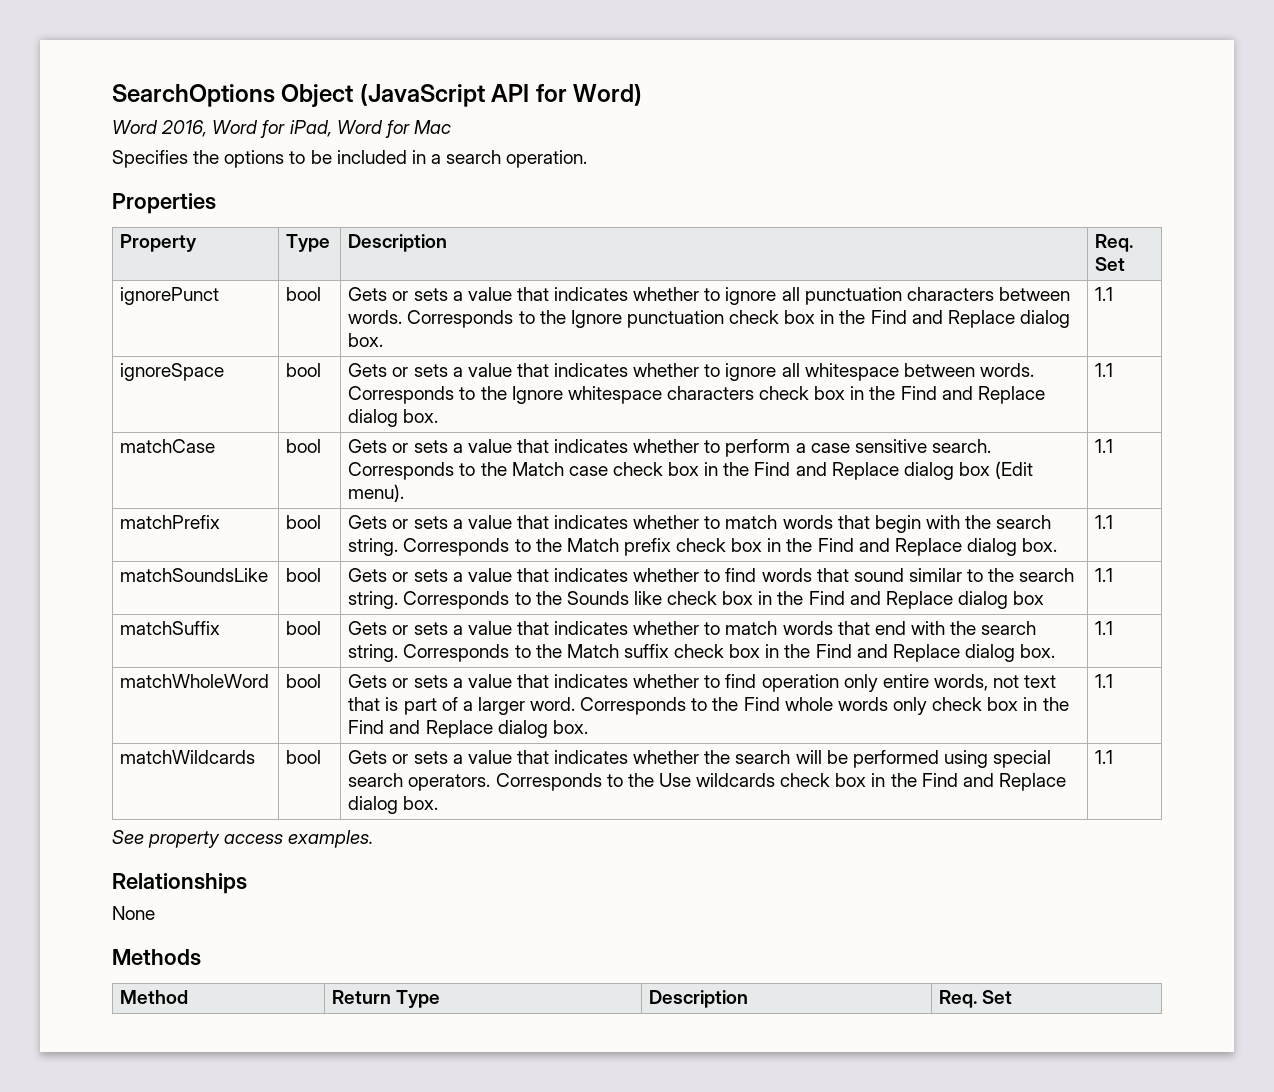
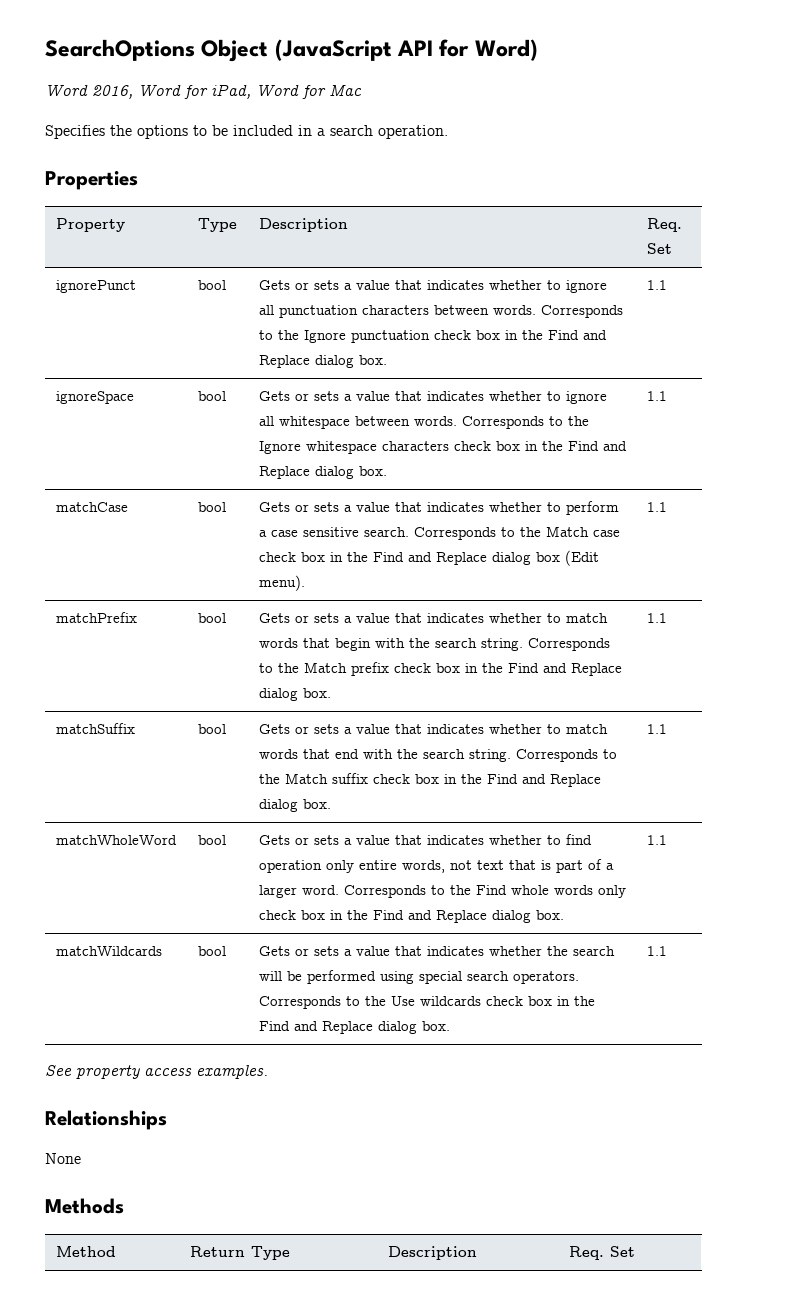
- matchSoundsLike | bool | Gets or sets a value that indicates whether to find words that sound similar to the search string. Corresponds to the Sounds like check box in the Find and Replace dialog box | 1.1

